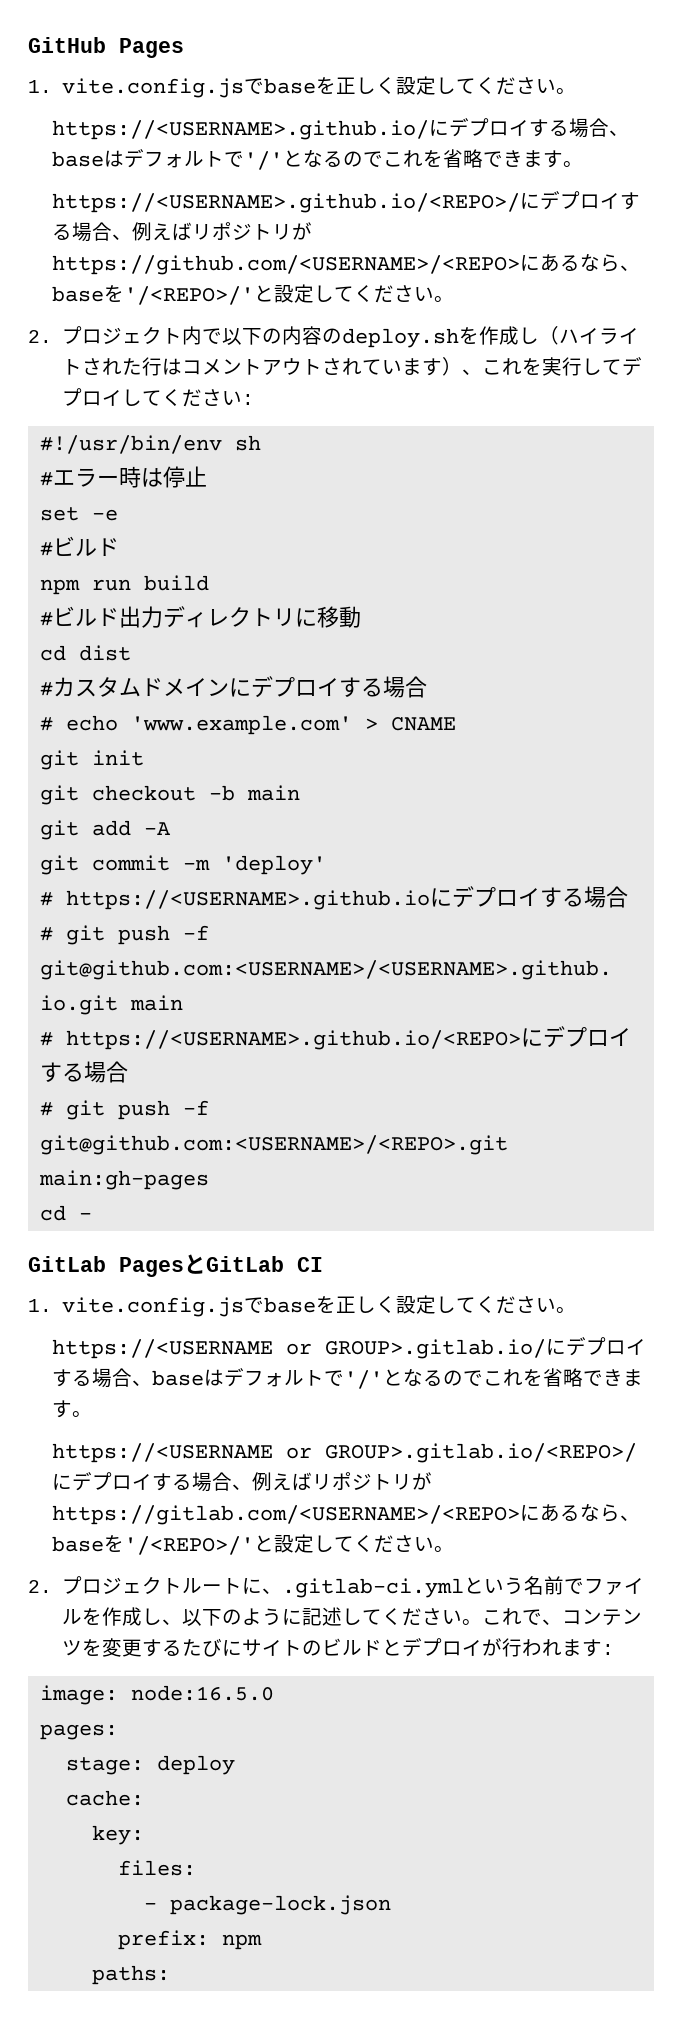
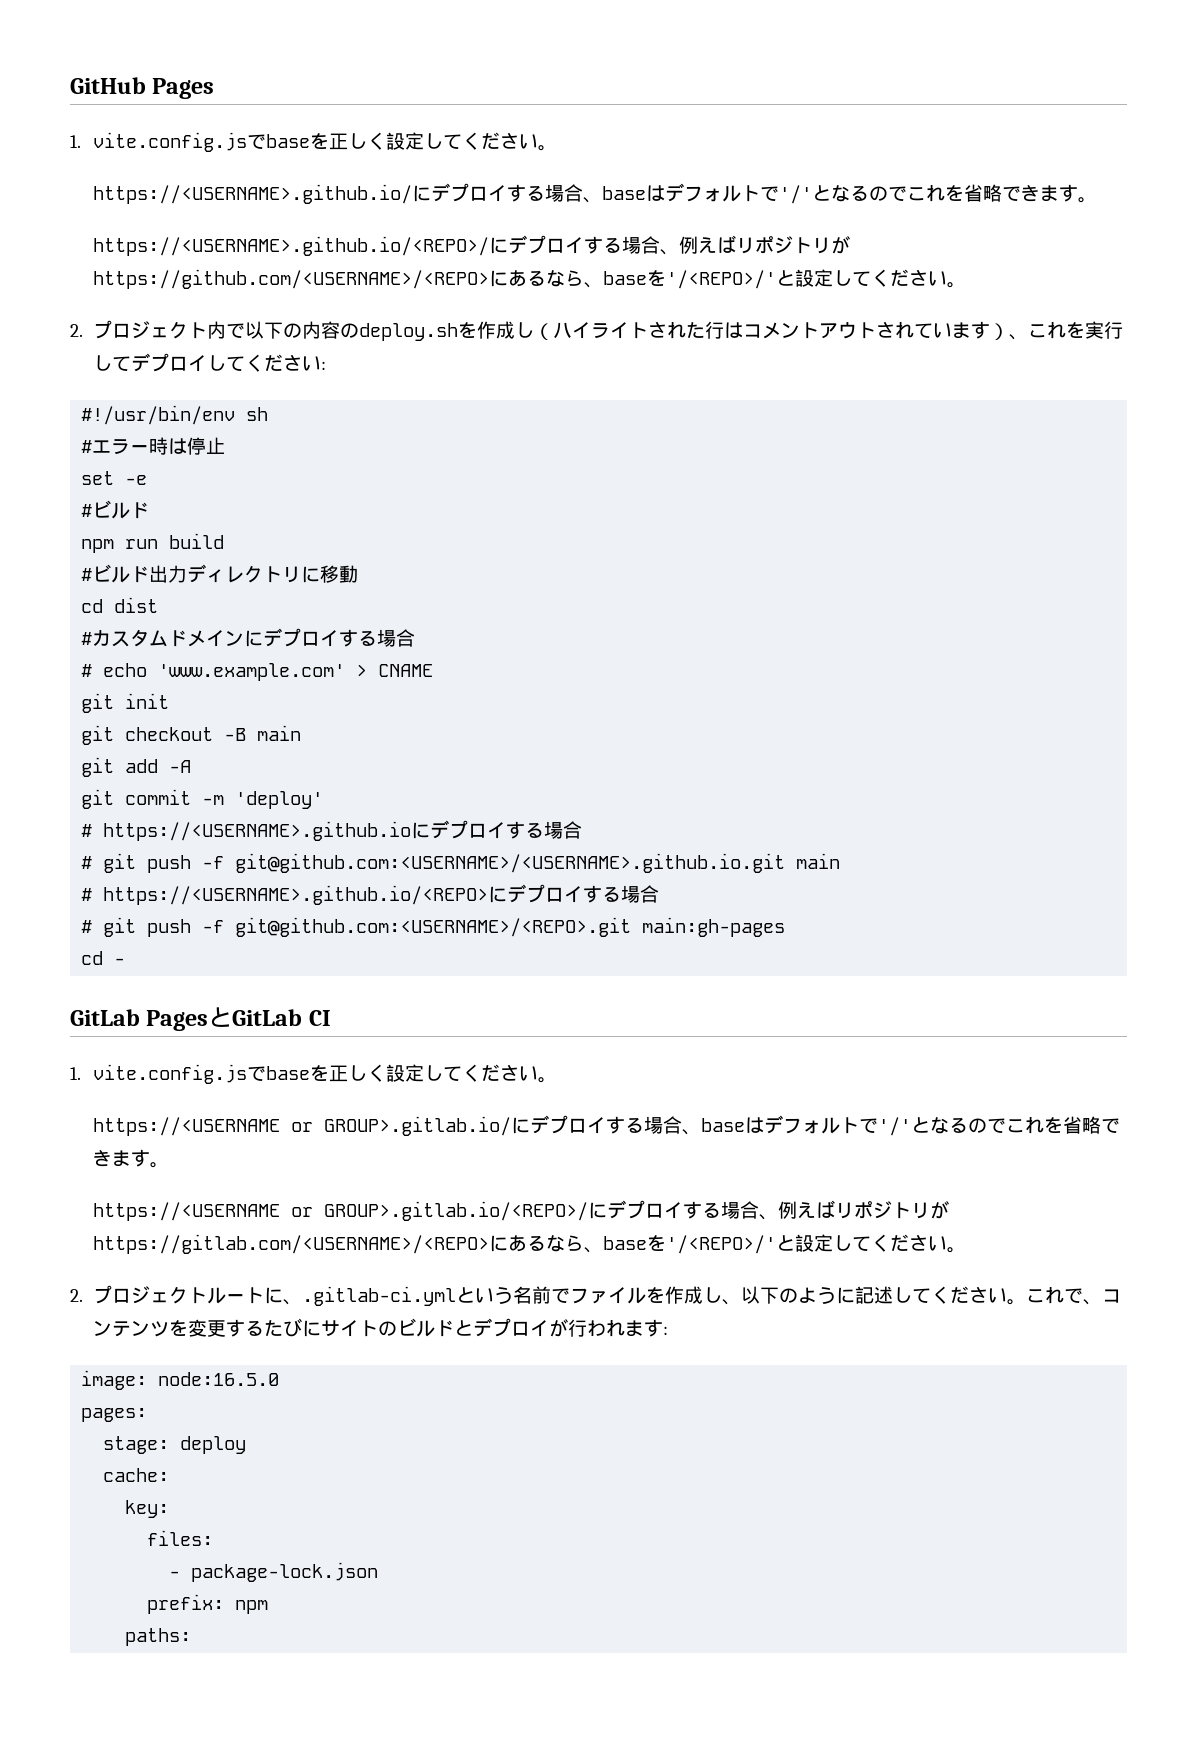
- git checkout -b main
+ git checkout -B main

